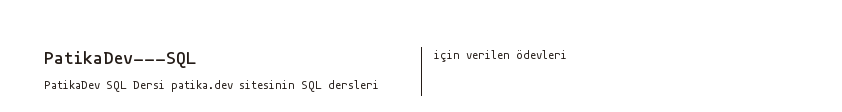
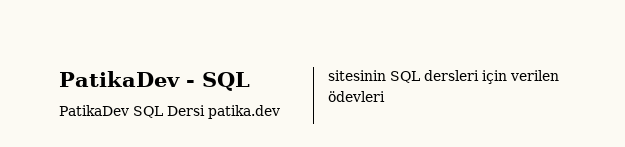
- PatikaDev---SQL
+ PatikaDev - SQL

